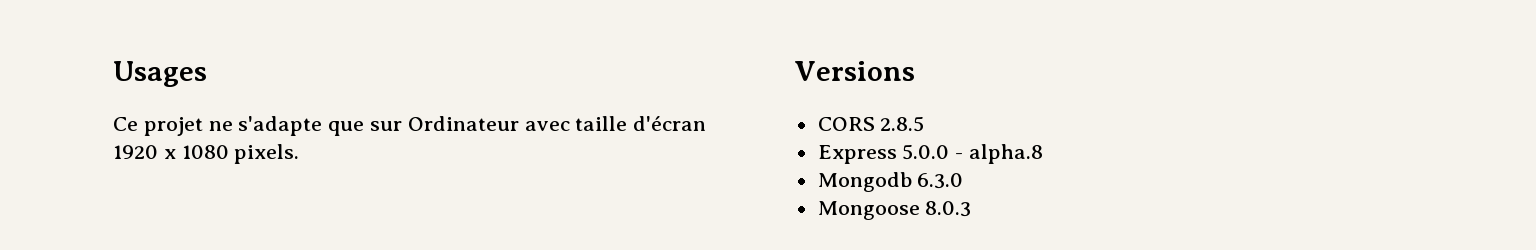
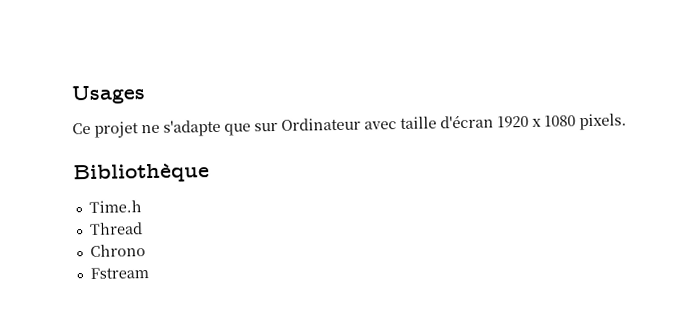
- Versions
- CORS 2.8.5
- Express 5.0.0 - alpha.8
- Mongodb 6.3.0
- Mongoose 8.0.3
+ Bibliothèque
+ Time.h
+ Thread
+ Chrono
+ Fstream

